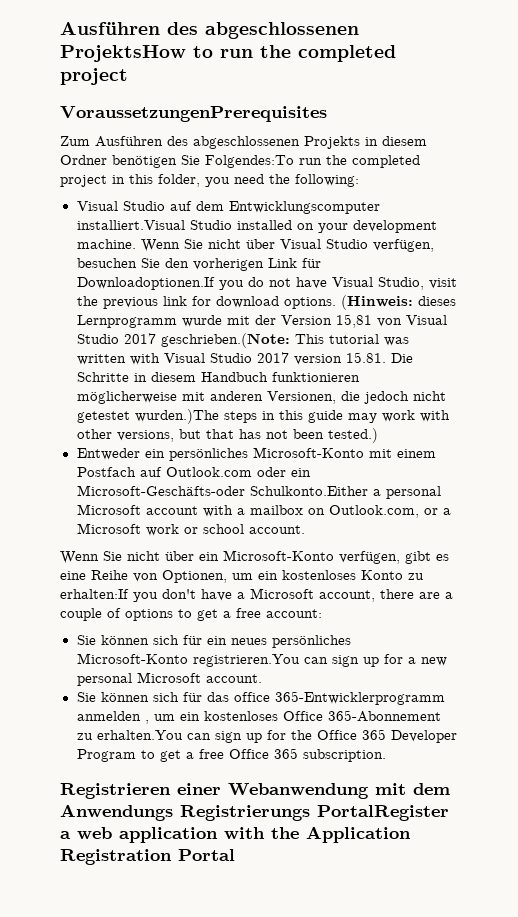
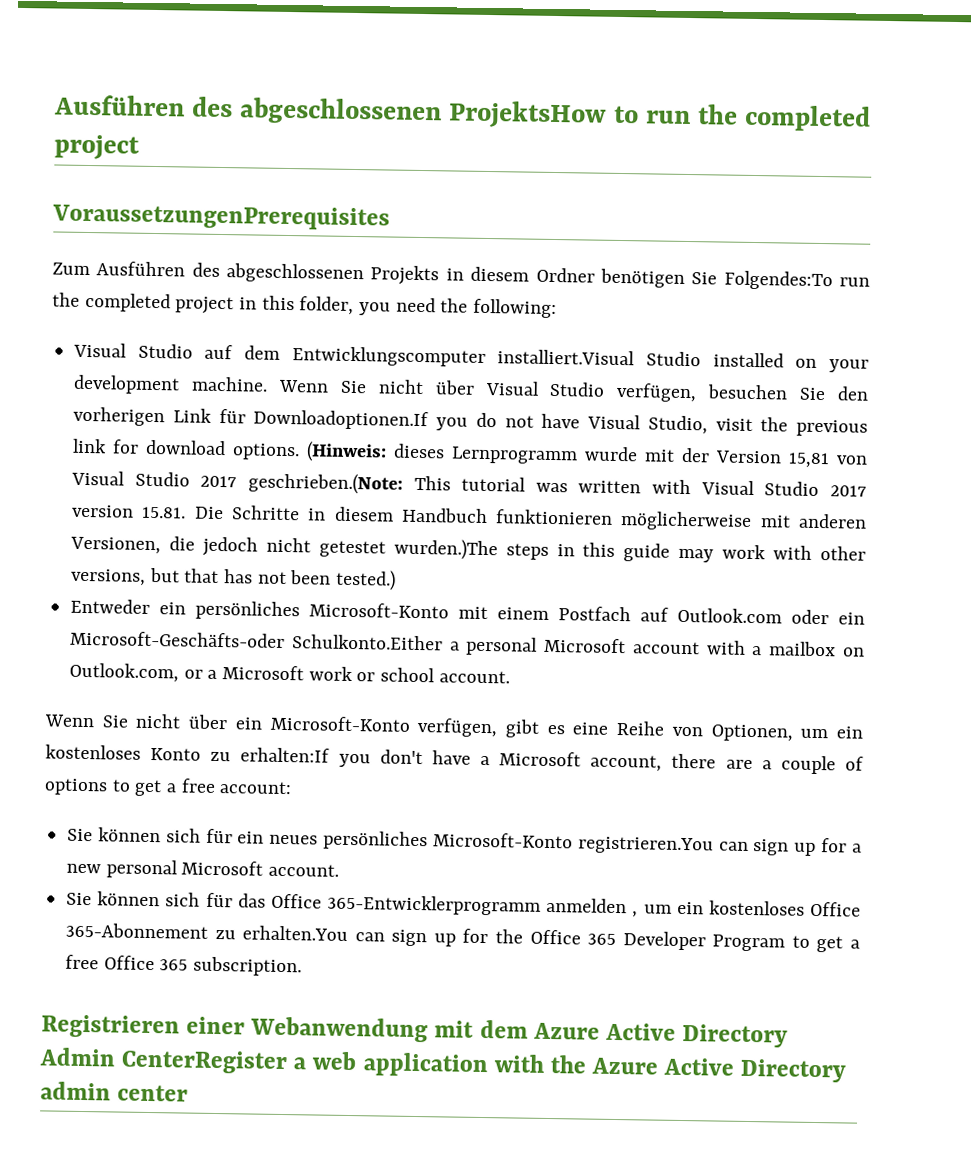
- Sie können sich für das office 365-Entwicklerprogramm anmelden , um ein kostenloses Office 365-Abonnement zu erhalten.You can sign up for the Office 365 Developer Program to get a free Office 365 subscription.
+ Sie können sich für das Office 365-Entwicklerprogramm anmelden , um ein kostenloses Office 365-Abonnement zu erhalten.You can sign up for the Office 365 Developer Program to get a free Office 365 subscription.
- Registrieren einer Webanwendung mit dem Anwendungs Registrierungs PortalRegister a web application with the Application Registration Portal
+ Registrieren einer Webanwendung mit dem Azure Active Directory Admin CenterRegister a web application with the Azure Active Directory admin center

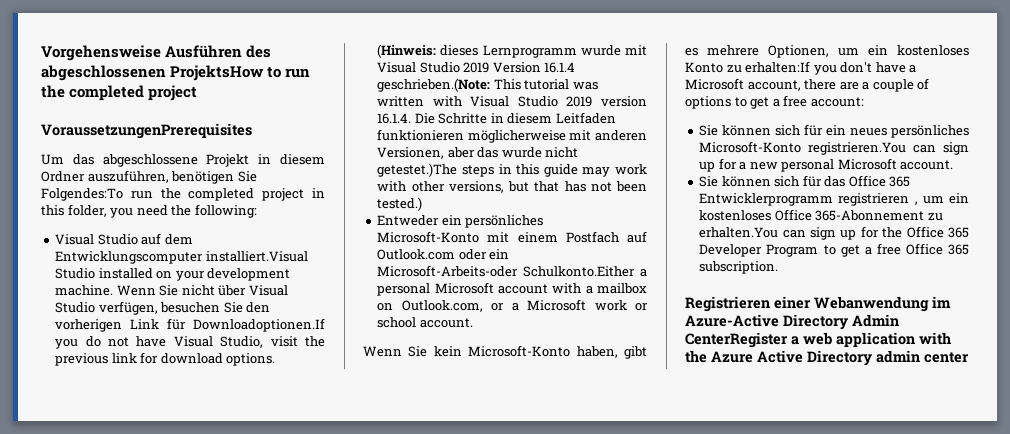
- Ausführen des abgeschlossenen ProjektsHow to run the completed project
+ Vorgehensweise Ausführen des abgeschlossenen ProjektsHow to run the completed project
- Zum Ausführen des abgeschlossenen Projekts in diesem Ordner benötigen Sie Folgendes:To run the completed project in this folder, you need the following:
+ Um das abgeschlossene Projekt in diesem Ordner auszuführen, benötigen Sie Folgendes:To run the completed project in this folder, you need the following:
- (Hinweis: dieses Lernprogramm wurde mit der Version 15,81 von Visual Studio 2017 geschrieben.(Note: This tutorial was written with Visual Studio 2017 version 15.81. Die Schritte in diesem Handbuch funktionieren möglicherweise mit anderen Versionen, die jedoch nicht getestet wurden.)The steps in this guide may work with other versions, but that has not been tested.)
+ (Hinweis: dieses Lernprogramm wurde mit Visual Studio 2019 Version 16.1.4 geschrieben.(Note: This tutorial was written with Visual Studio 2019 version 16.1.4. Die Schritte in diesem Leitfaden funktionieren möglicherweise mit anderen Versionen, aber das wurde nicht getestet.)The steps in this guide may work with other versions, but that has not been tested.)
- Entweder ein persönliches Microsoft-Konto mit einem Postfach auf Outlook.com oder ein Microsoft-Geschäfts-oder Schulkonto.Either a personal Microsoft account with a mailbox on Outlook.com, or a Microsoft work or school account.
+ Entweder ein persönliches Microsoft-Konto mit einem Postfach auf Outlook.com oder ein Microsoft-Arbeits-oder Schulkonto.Either a personal Microsoft account with a mailbox on Outlook.com, or a Microsoft work or school account.
- Wenn Sie nicht über ein Microsoft-Konto verfügen, gibt es eine Reihe von Optionen, um ein kostenloses Konto zu erhalten:If you don't have a Microsoft account, there are a couple of options to get a free account:
+ Wenn Sie kein Microsoft-Konto haben, gibt es mehrere Optionen, um ein kostenloses Konto zu erhalten:If you don't have a Microsoft account, there are a couple of options to get a free account:
- Sie können sich für das Office 365-Entwicklerprogramm anmelden , um ein kostenloses Office 365-Abonnement zu erhalten.You can sign up for the Office 365 Developer Program to get a free Office 365 subscription.
+ Sie können sich für das Office 365 Entwicklerprogramm registrieren , um ein kostenloses Office 365-Abonnement zu erhalten.You can sign up for the Office 365 Developer Program to get a free Office 365 subscription.
- Registrieren einer Webanwendung mit dem Azure Active Directory Admin CenterRegister a web application with the Azure Active Directory admin center
+ Registrieren einer Webanwendung im Azure-Active Directory Admin CenterRegister a web application with the Azure Active Directory admin center

